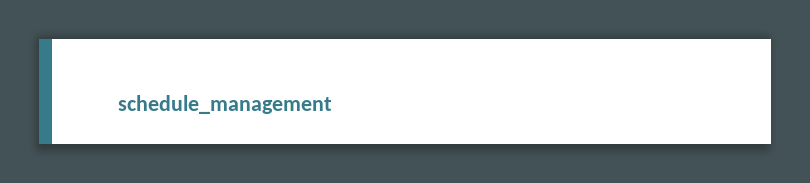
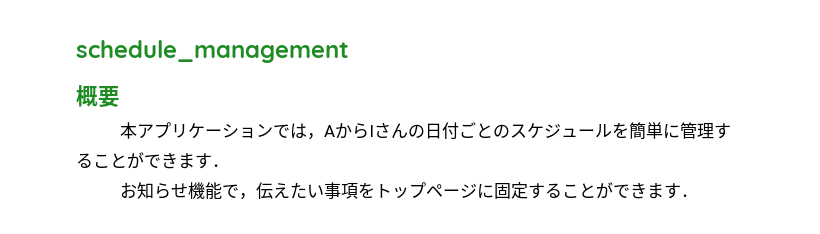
+ 概要
+ 本アプリケーションでは，AからIさんの日付ごとのスケジュールを簡単に管理することができます．
+ お知らせ機能で，伝えたい事項をトップページに固定することができます．

